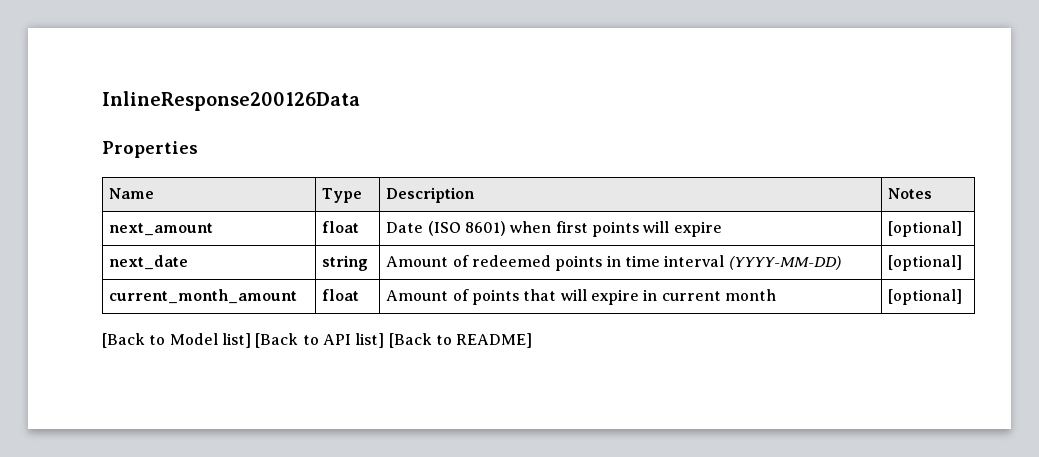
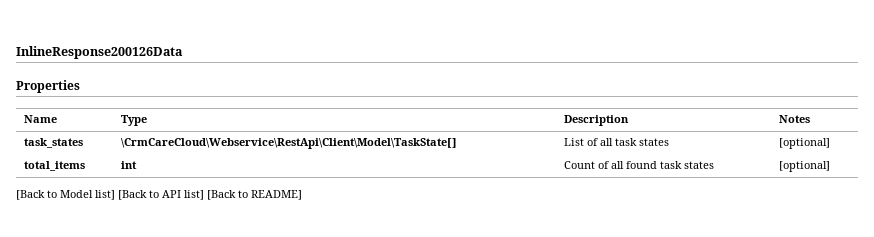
- next_amount | float | Date (ISO 8601) when first points will expire | [optional]
- next_date | string | Amount of redeemed points in time interval (YYYY-MM-DD) | [optional]
- current_month_amount | float | Amount of points that will expire in current month | [optional]
+ task_states | \CrmCareCloud\Webservice\RestApi\Client\Model\TaskState[] | List of all task states | [optional]
+ total_items | int | Count of all found task states | [optional]

